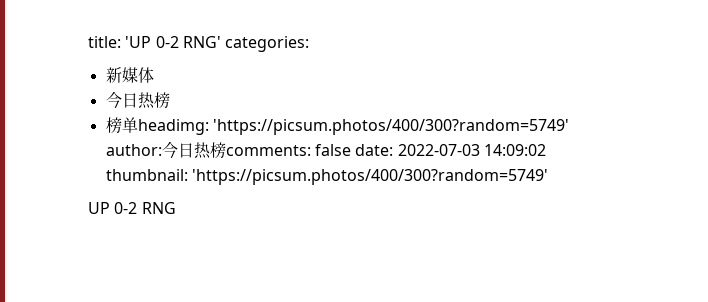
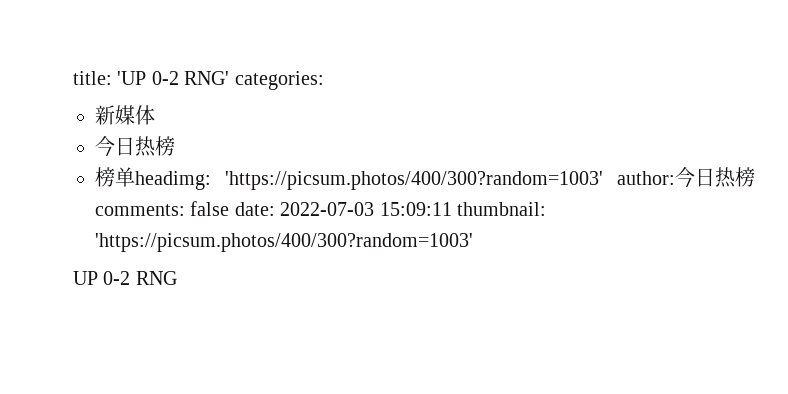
- 榜单headimg: 'https://picsum.photos/400/300?random=5749' author:今日热榜comments: false date: 2022-07-03 14:09:02 thumbnail: 'https://picsum.photos/400/300?random=5749'
+ 榜单headimg: 'https://picsum.photos/400/300?random=1003' author:今日热榜comments: false date: 2022-07-03 15:09:11 thumbnail: 'https://picsum.photos/400/300?random=1003'

